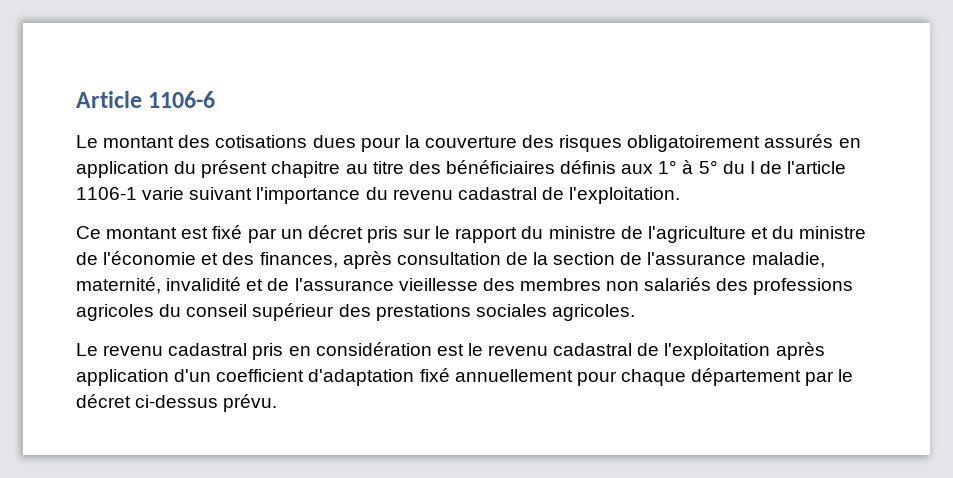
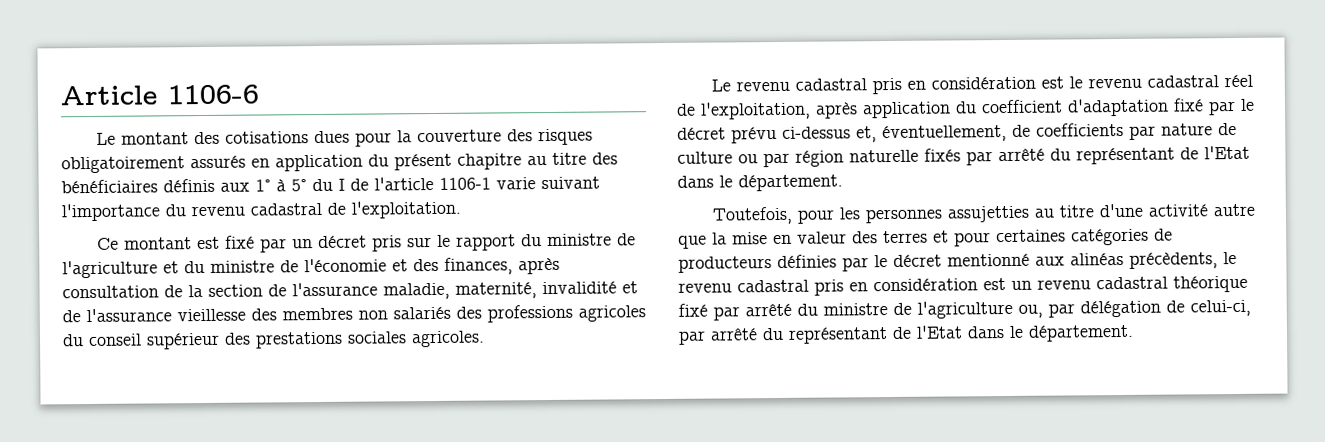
- Le revenu cadastral pris en considération est le revenu cadastral de l'exploitation après application d'un coefficient d'adaptation fixé annuellement pour chaque département par le décret ci-dessus prévu.
+ Le revenu cadastral pris en considération est le revenu cadastral réel de l'exploitation, après application du coefficient d'adaptation fixé par le décret prévu ci-dessus et, éventuellement, de coefficients par nature de culture ou par région naturelle fixés par arrêté du représentant de l'Etat dans le département.
+ Toutefois, pour les personnes assujetties au titre d'une activité autre que la mise en valeur des terres et pour certaines catégories de producteurs définies par le décret mentionné aux alinéas précèdents, le revenu cadastral pris en considération est un revenu cadastral théorique fixé par arrêté du ministre de l'agriculture ou, par délégation de celui-ci, par arrêté du représentant de l'Etat dans le département.

